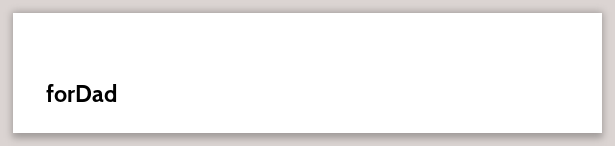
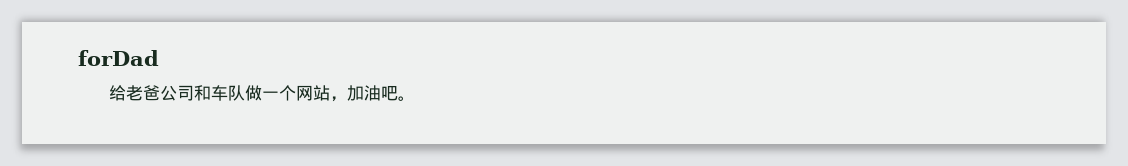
+ 给老爸公司和车队做一个网站，加油吧。

